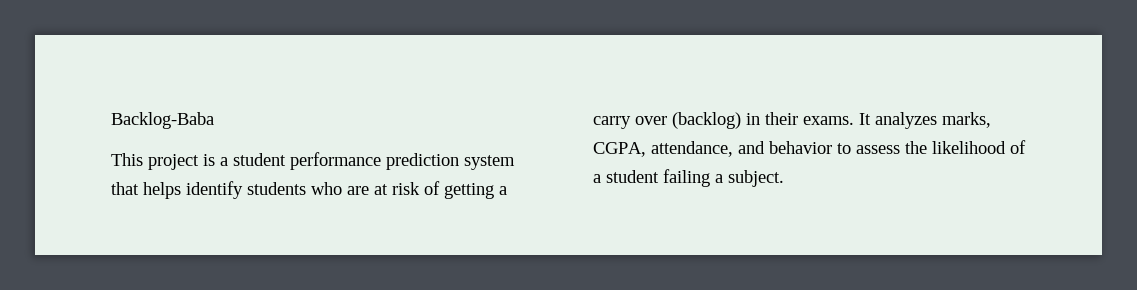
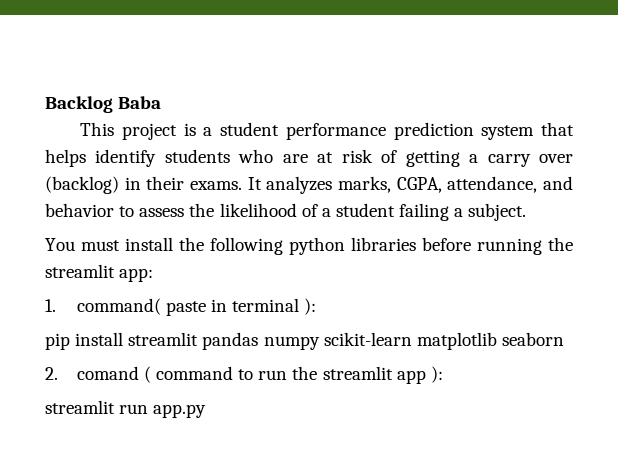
- Backlog-Baba
+ Backlog Baba
+ You must install the following python libraries before running the streamlit app:
+ 1. command( paste in terminal ):
+ pip install streamlit pandas numpy scikit-learn matplotlib seaborn
+ 2. comand ( command to run the streamlit app ):
+ streamlit run app.py

